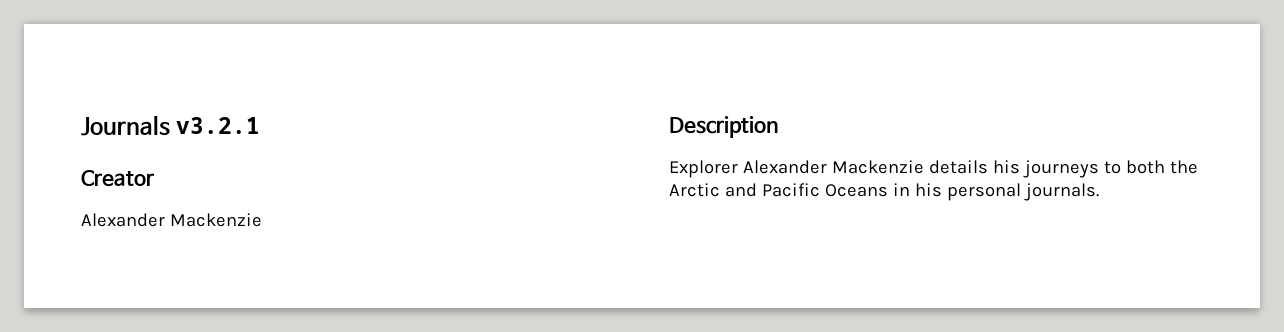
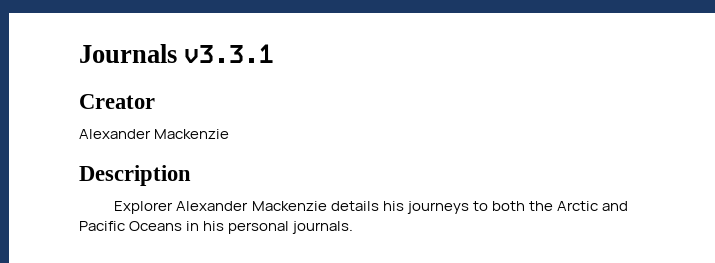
- Journals v3.2.1
+ Journals v3.3.1

